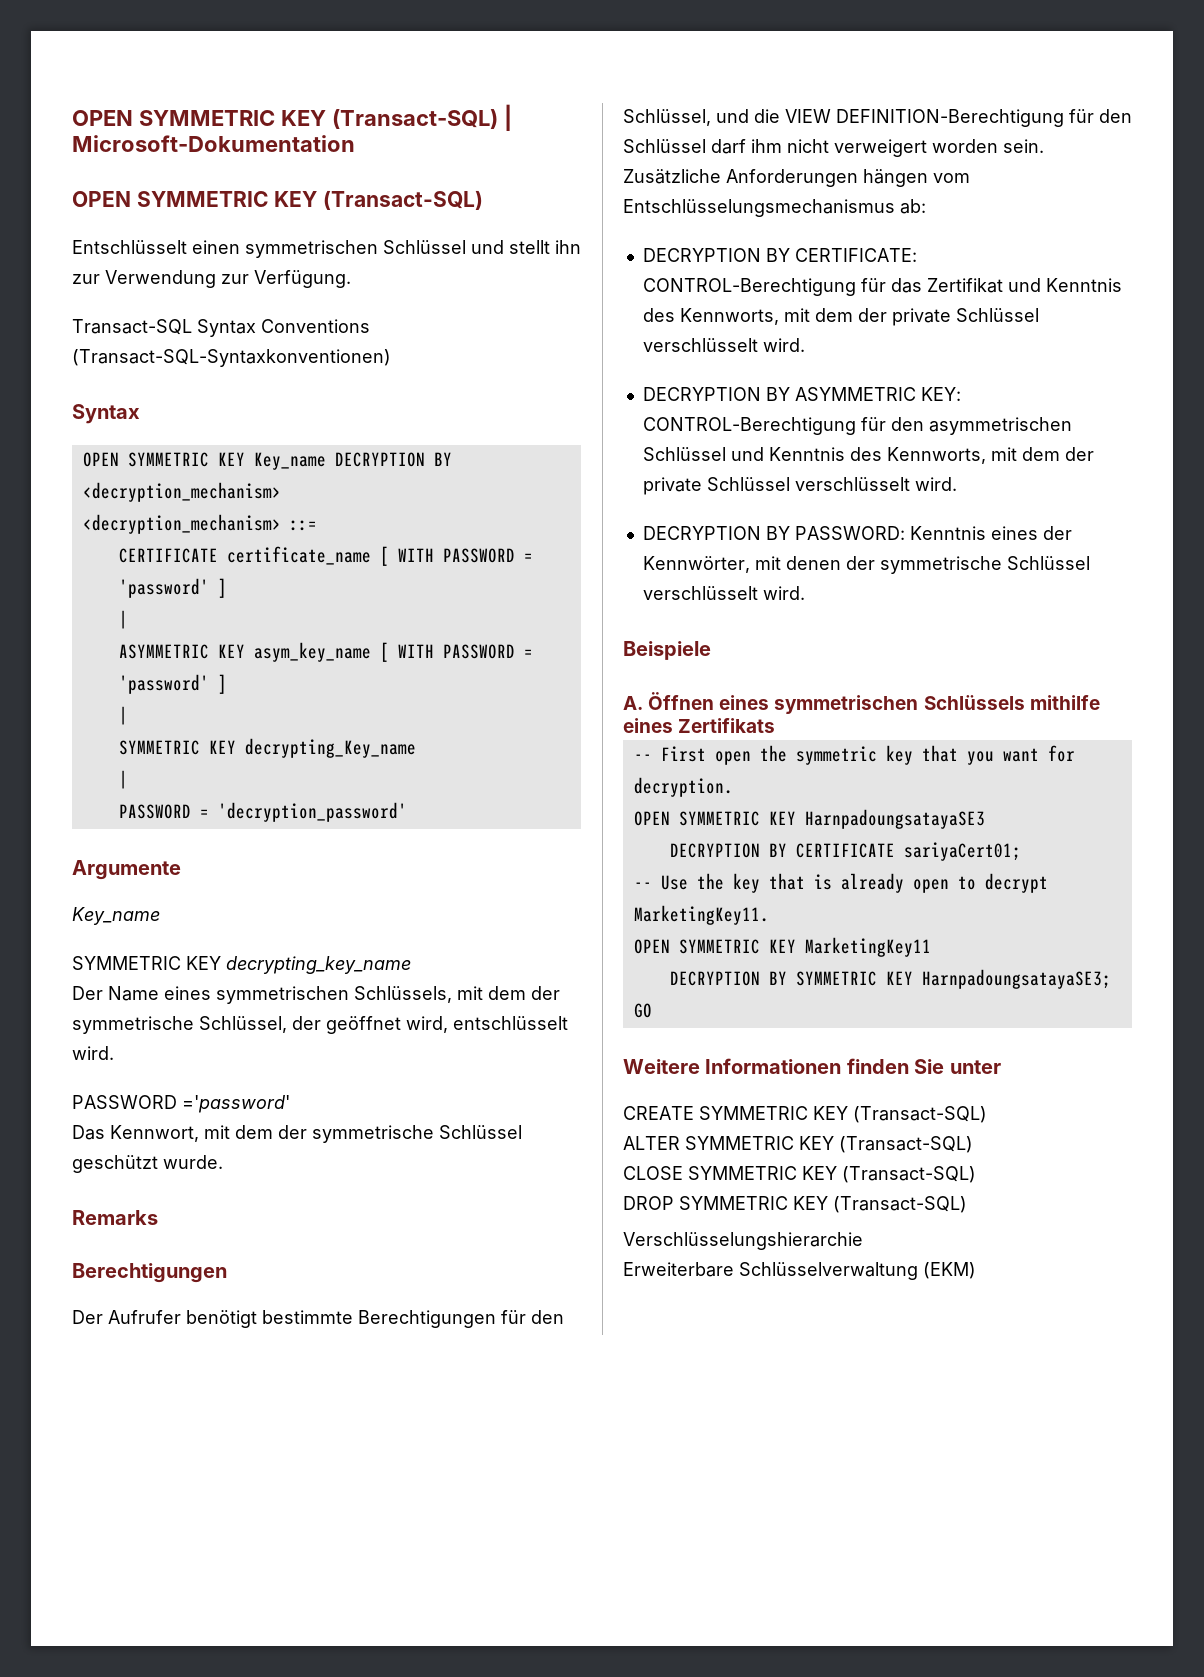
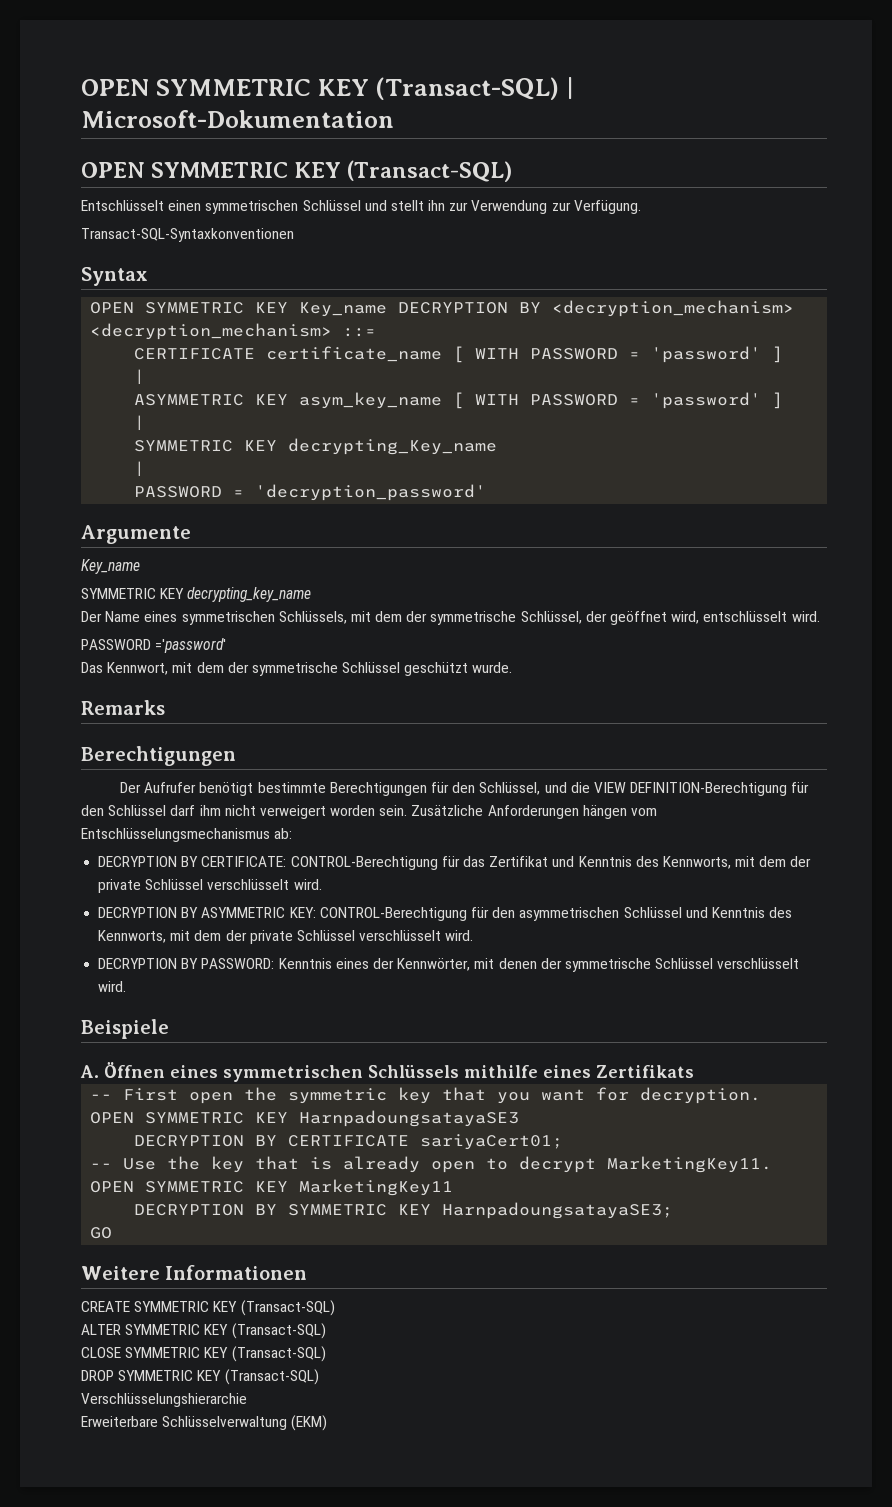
- Transact-SQL Syntax Conventions (Transact-SQL-Syntaxkonventionen)
+ Transact-SQL-Syntaxkonventionen
- Weitere Informationen finden Sie unter
+ Weitere Informationen

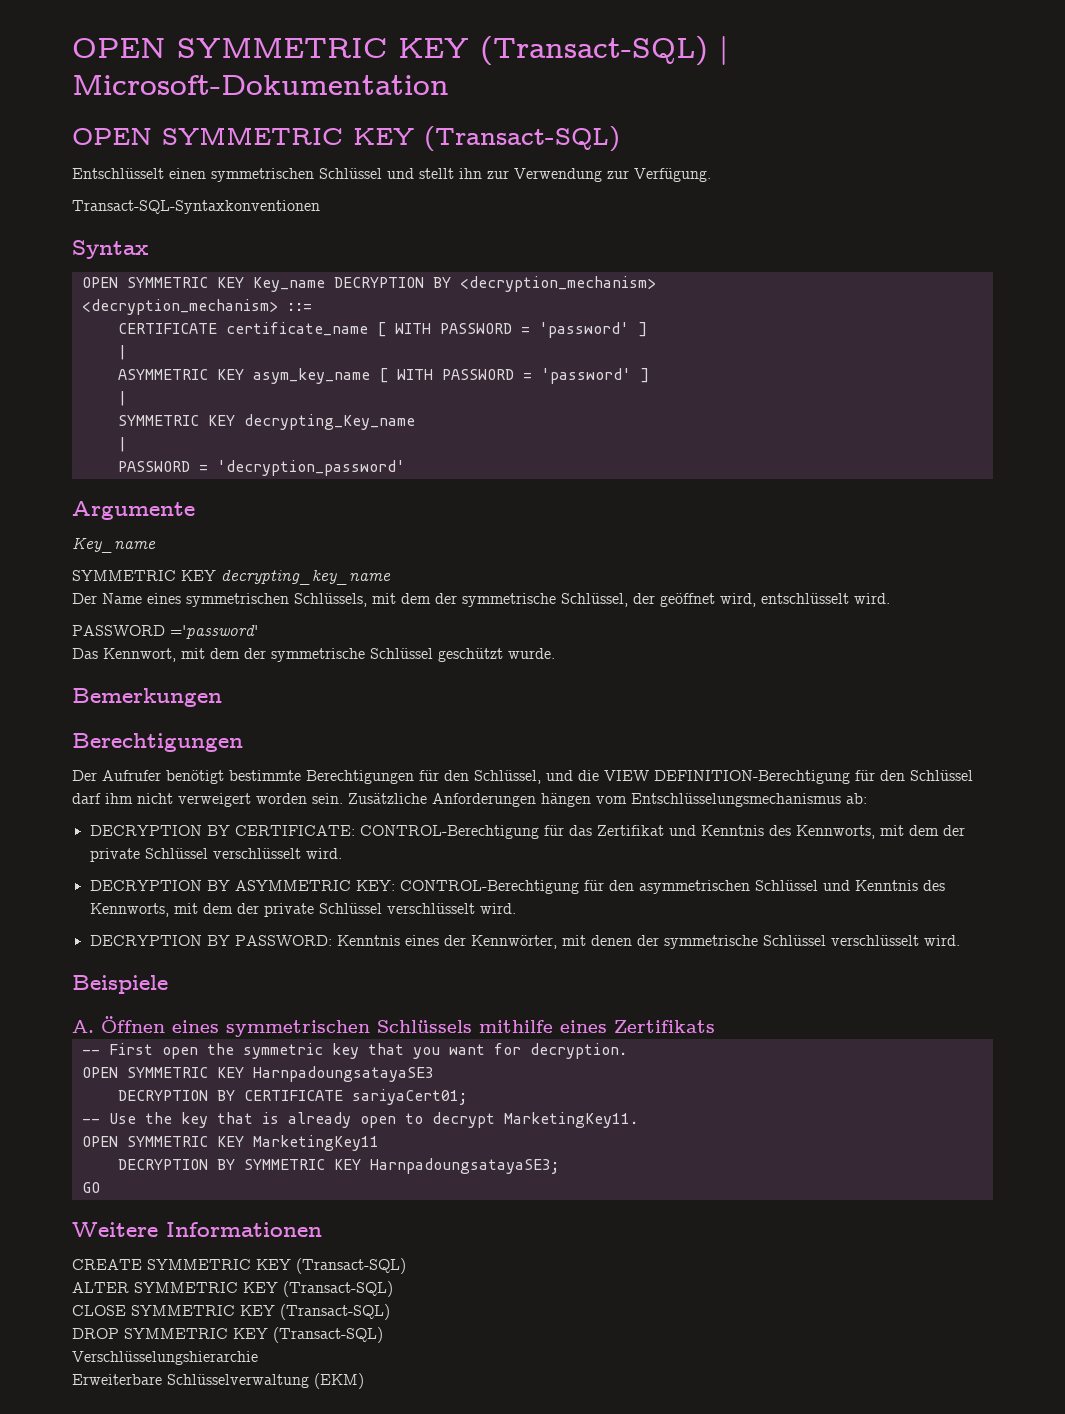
- Remarks
+ Bemerkungen

